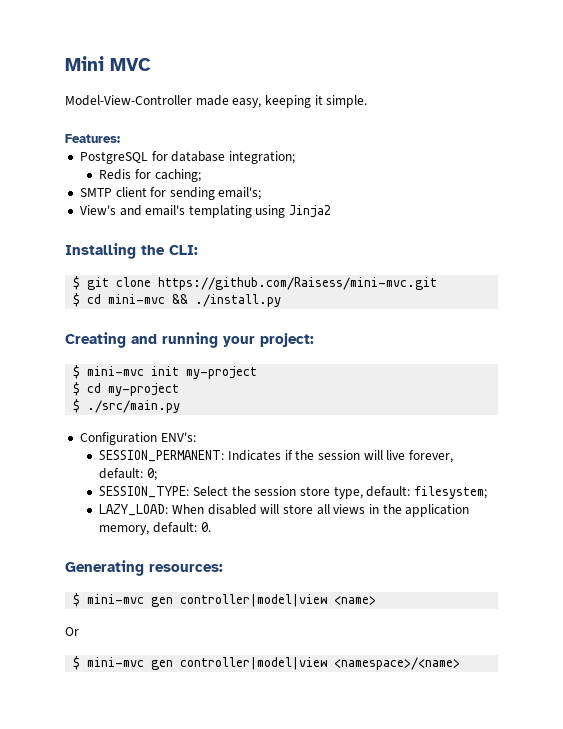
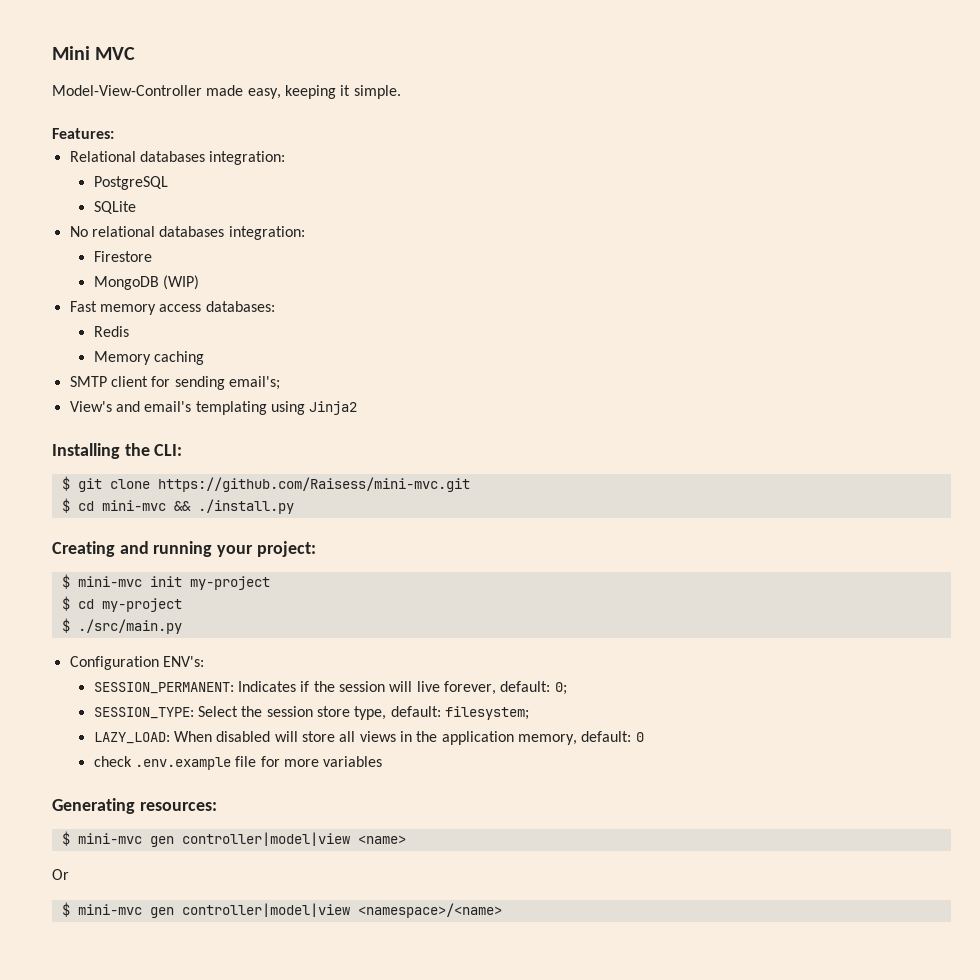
- PostgreSQL for database integration;
+ Relational databases integration:
+ PostgreSQL
+ SQLite
+ No relational databases integration:
+ Firestore
+ MongoDB (WIP)
+ Fast memory access databases:
- Redis for caching;
+ Redis
+ Memory caching
- LAZY_LOAD: When disabled will store all views in the application memory, default: 0.
+ LAZY_LOAD: When disabled will store all views in the application memory, default: 0
+ check .env.example file for more variables

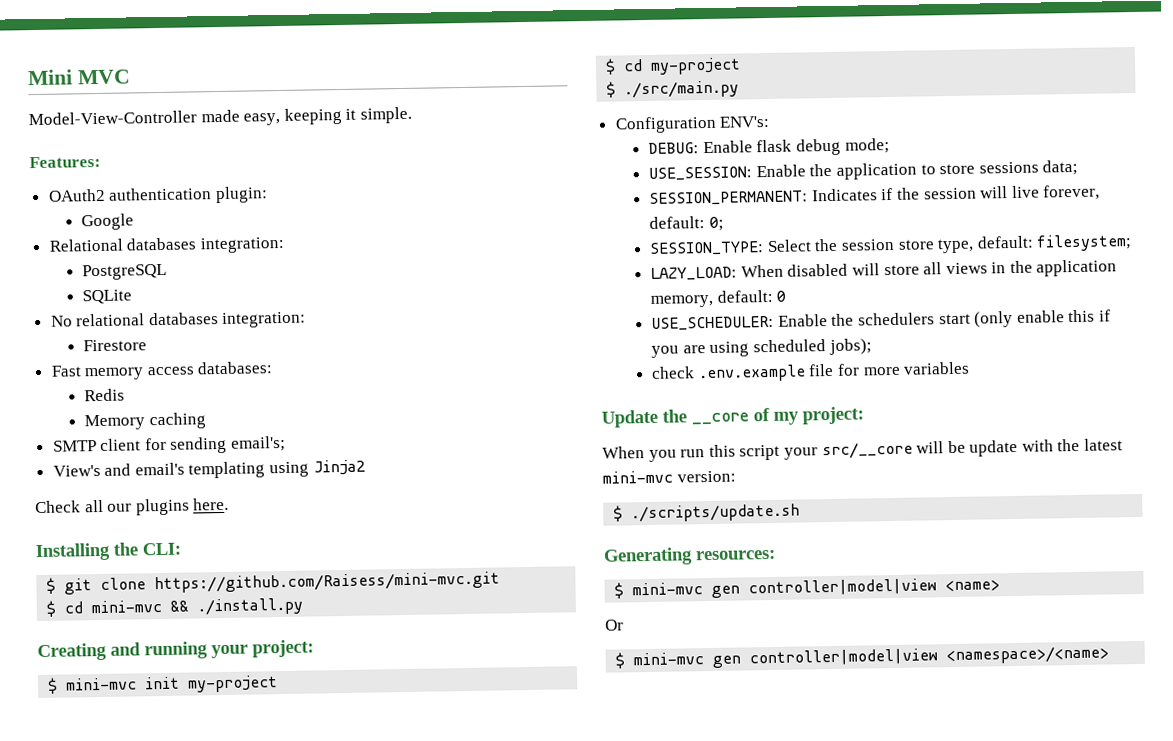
+ OAuth2 authentication plugin:
+ Google
- MongoDB (WIP)
+ Check all our plugins here.
+ DEBUG: Enable flask debug mode;
+ USE_SESSION: Enable the application to store sessions data;
+ USE_SCHEDULER: Enable the schedulers start (only enable this if you are using scheduled jobs);
+ Update the __core of my project:
+ When you run this script your src/__core will be update with the latest mini-mvc version:
+ $ ./scripts/update.sh

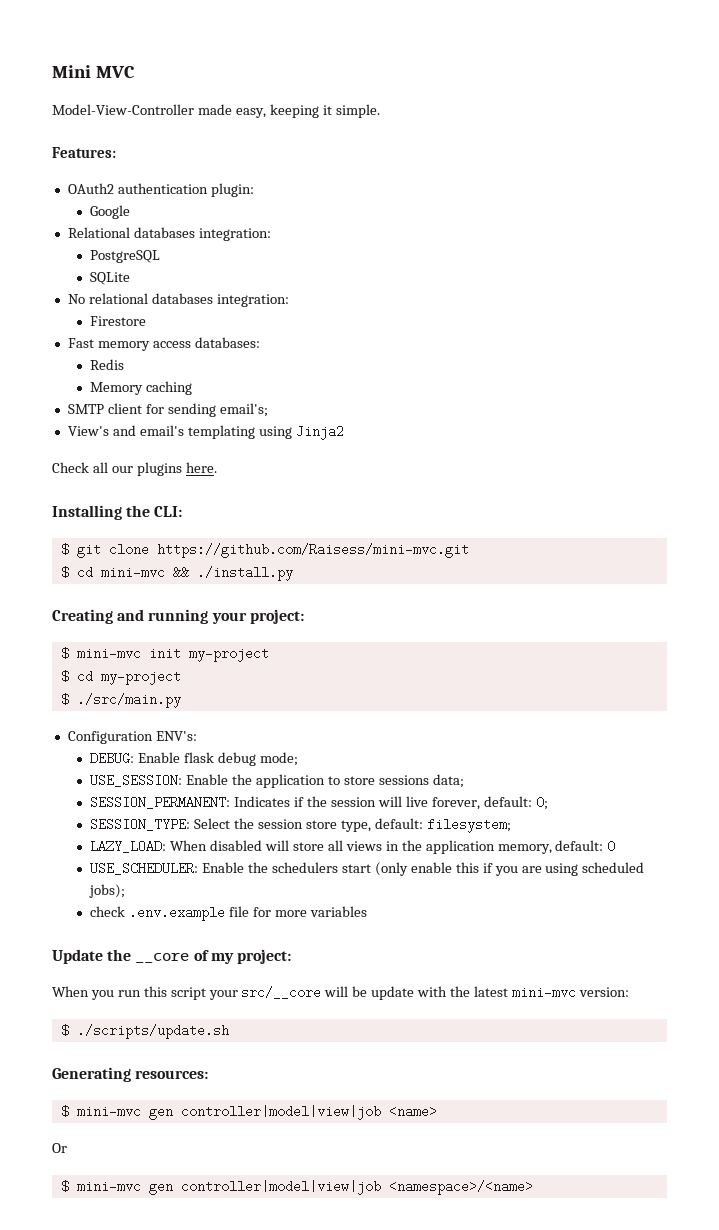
- $ mini-mvc gen controller|model|view <name>
+ $ mini-mvc gen controller|model|view|job <name>
- $ mini-mvc gen controller|model|view <namespace>/<name>
+ $ mini-mvc gen controller|model|view|job <namespace>/<name>

